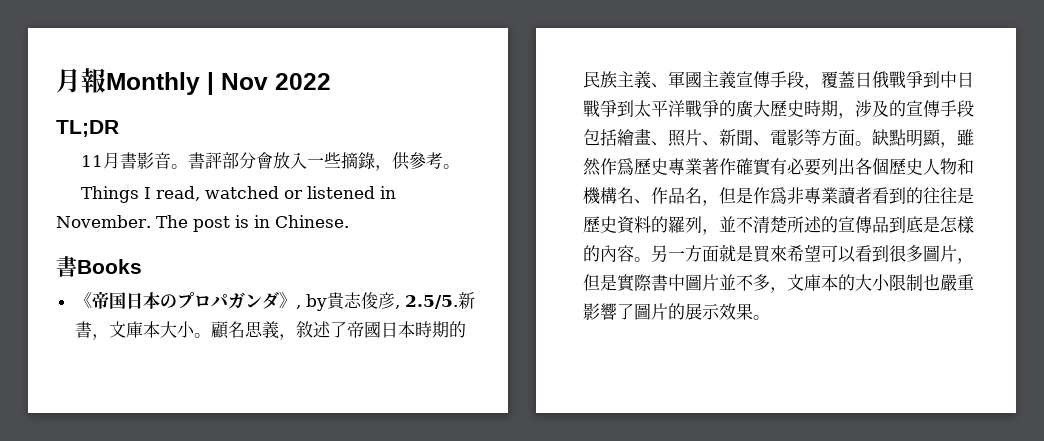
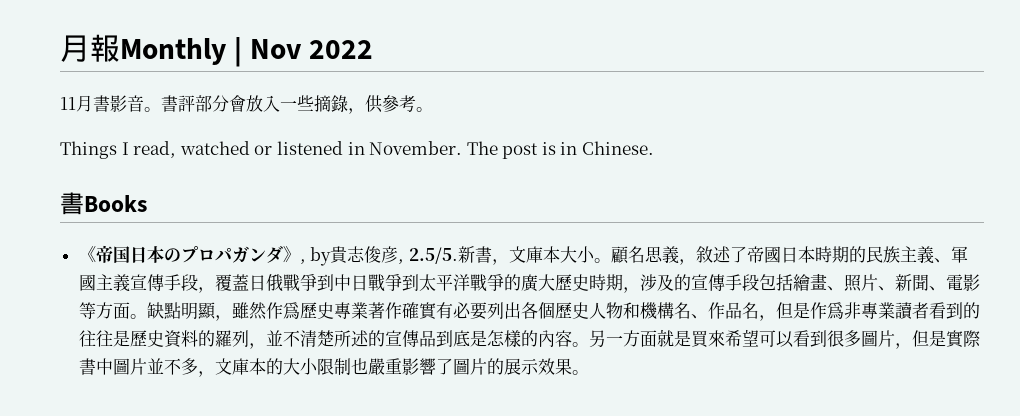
- TL;DR

